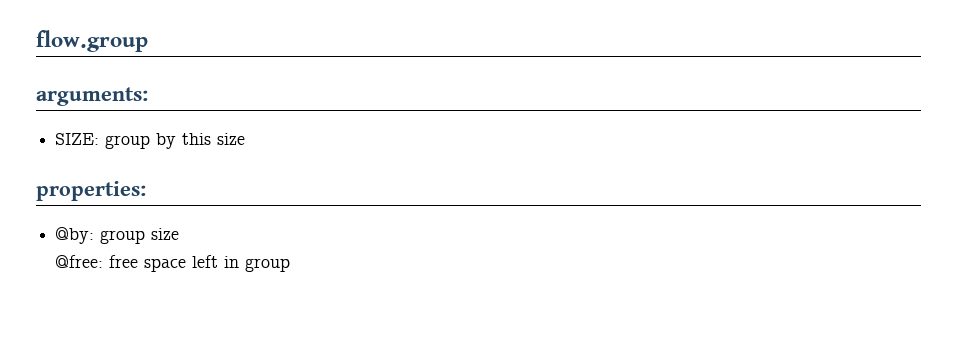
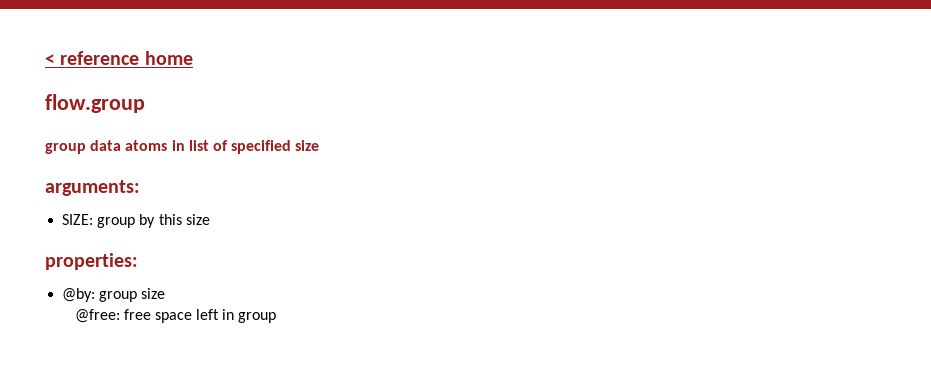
+ < reference home
  flow.group
+ group data atoms in list of specified size

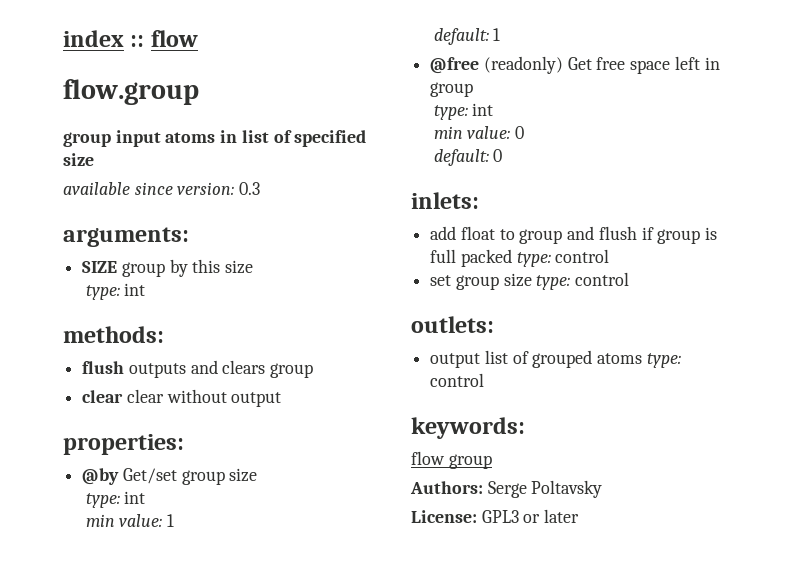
- < reference home
+ index :: flow
- group data atoms in list of specified size
+ group input atoms in list of specified size
+ available since version: 0.3
- SIZE: group by this size
+ SIZE group by this size
+ type: int
+ methods:
+ flush outputs and clears group
+ clear clear without output
- @by: group size
- @free: free space left in group
+ @by Get/set group size
+ type: int
+ min value: 1
+ default: 1
+ @free (readonly) Get free space left in group
+ type: int
+ min value: 0
+ default: 0
+ inlets:
+ add float to group and flush if group is full packed type: control
+ set group size type: control
+ outlets:
+ output list of grouped atoms type: control
+ keywords:
+ flow group
+ Authors: Serge Poltavsky
+ License: GPL3 or later

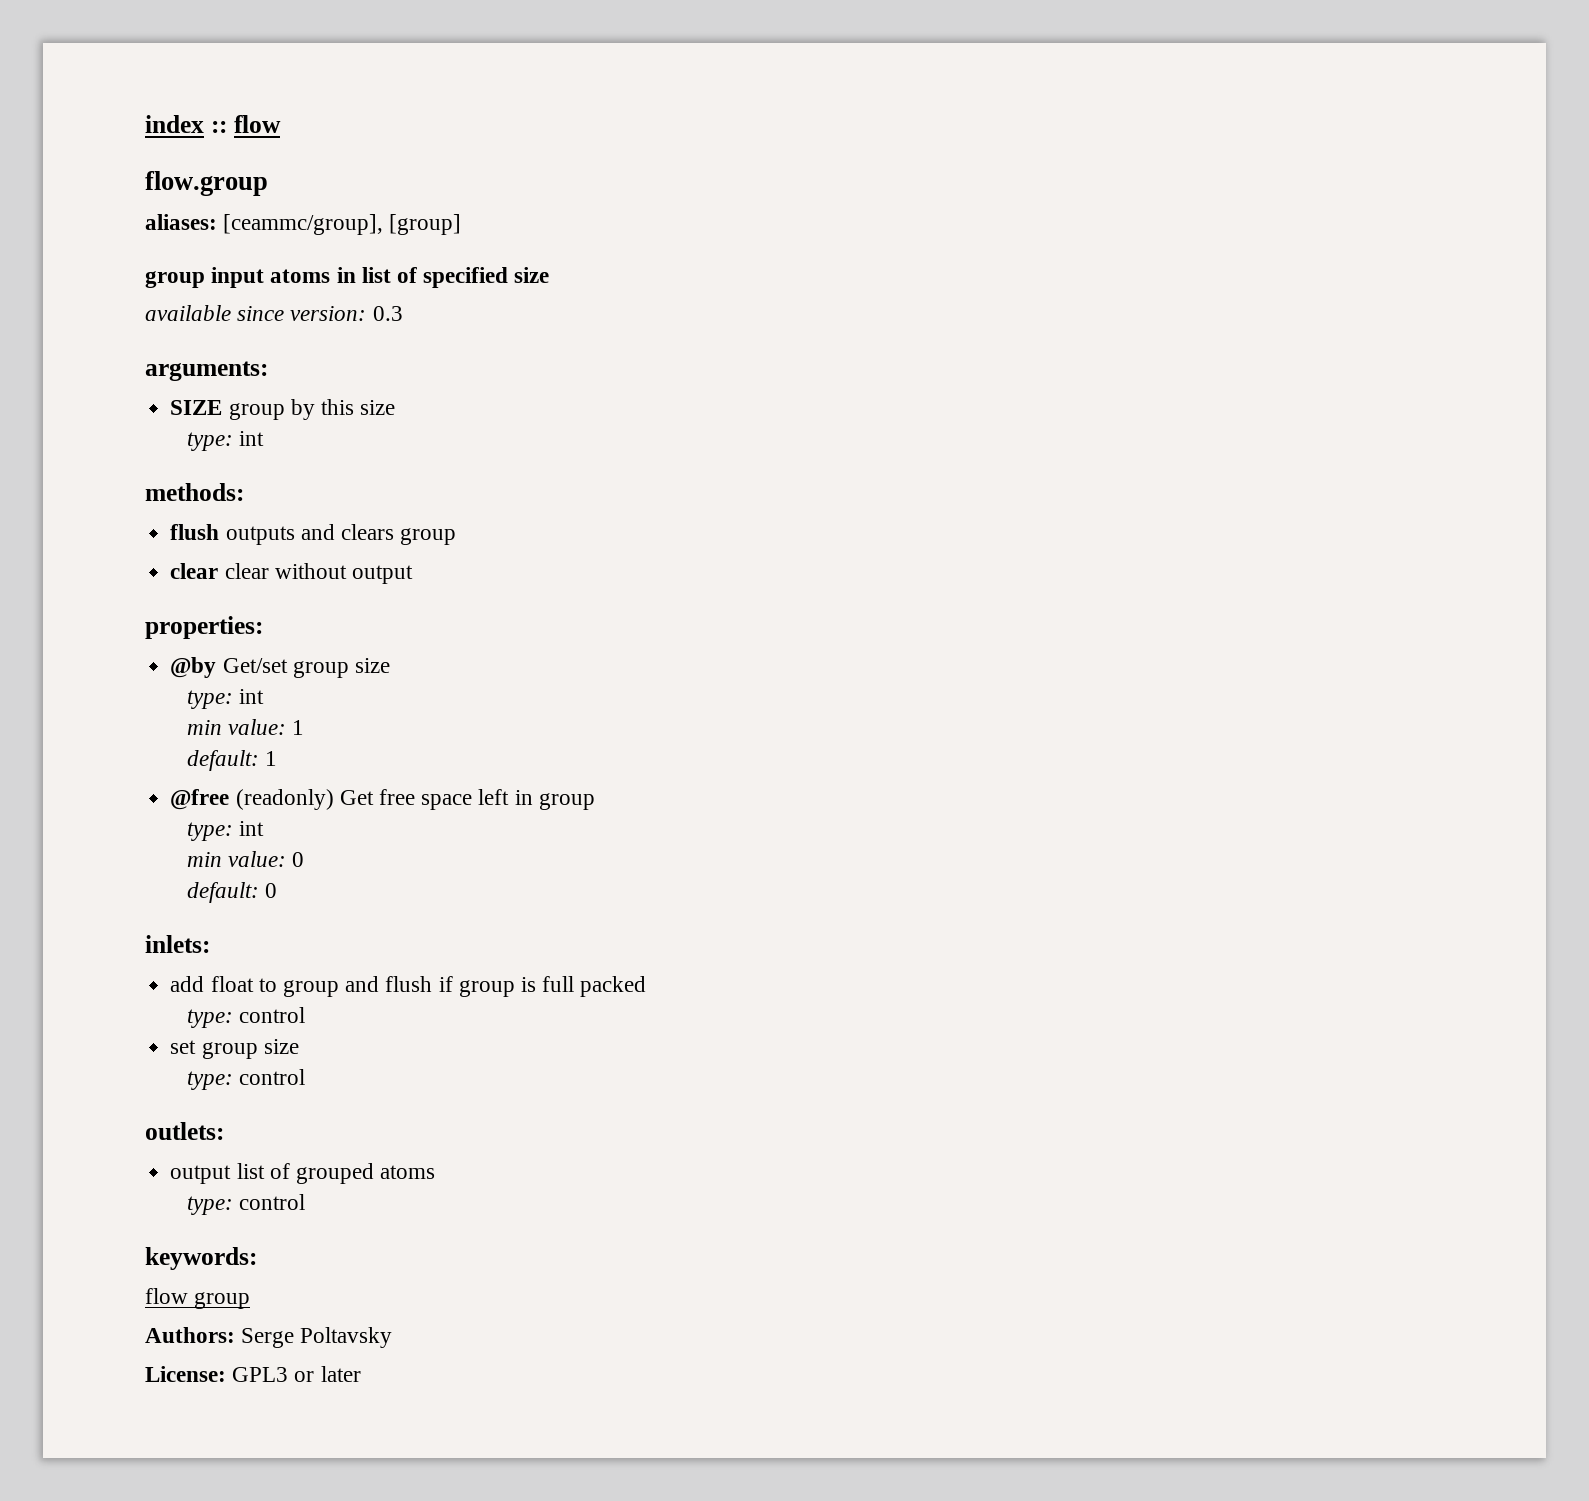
+ aliases: [ceammc/group], [group]
- add float to group and flush if group is full packed type: control
+ add float to group and flush if group is full packed
+ type: control
- set group size type: control
+ set group size
+ type: control
- output list of grouped atoms type: control
+ output list of grouped atoms
+ type: control

